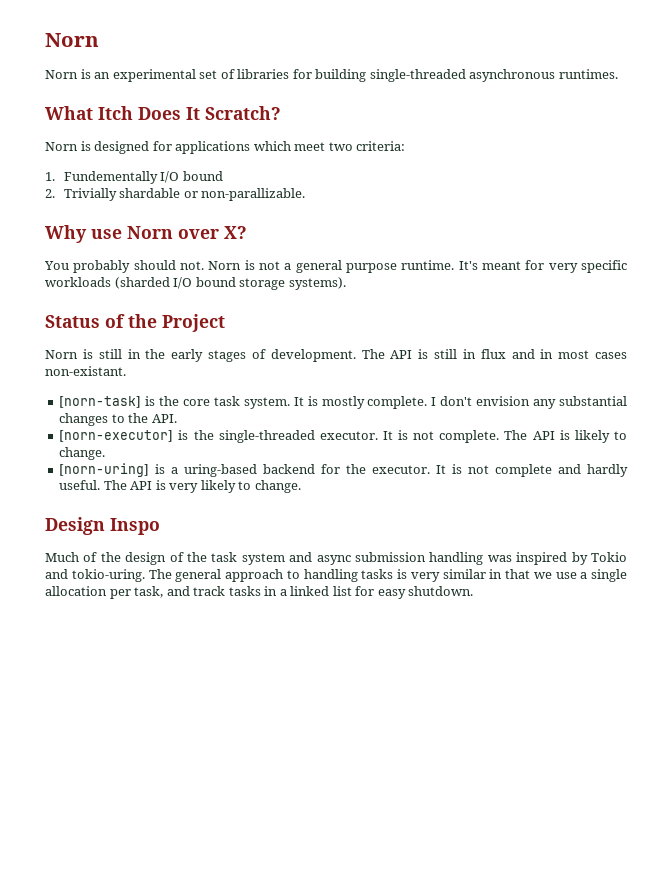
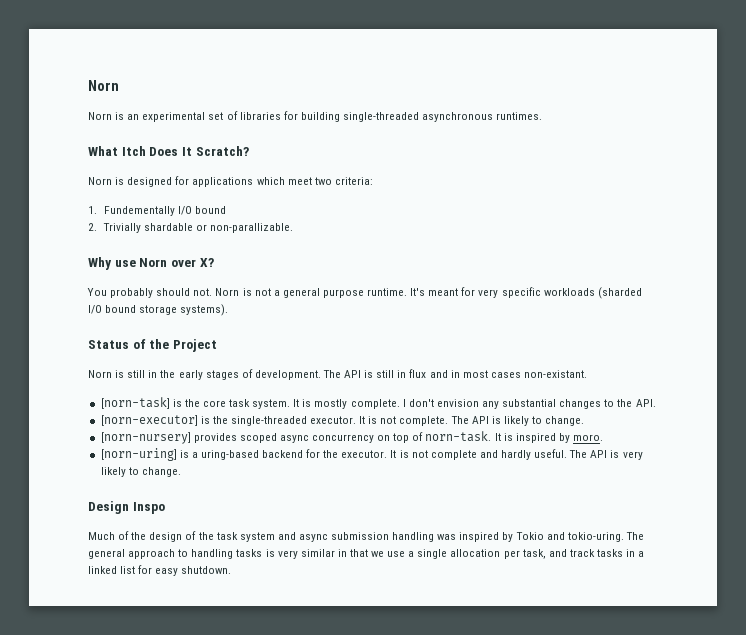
+ [norn-nursery] provides scoped async concurrency on top of norn-task. It is inspired by moro.

